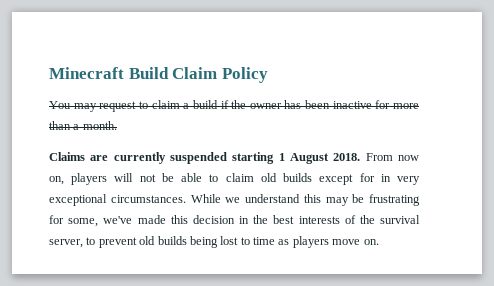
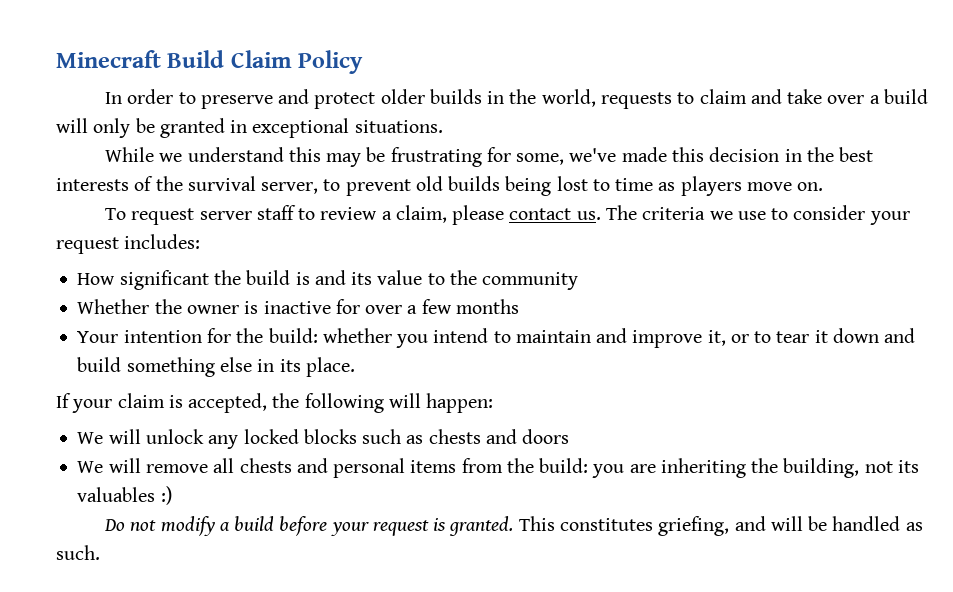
- You may request to claim a build if the owner has been inactive for more than a month.
- Claims are currently suspended starting 1 August 2018. From now on, players will not be able to claim old builds except for in very exceptional circumstances. While we understand this may be frustrating for some, we've made this decision in the best interests of the survival server, to prevent old builds being lost to time as players move on.
+ In order to preserve and protect older builds in the world, requests to claim and take over a build will only be granted in exceptional situations.
+ While we understand this may be frustrating for some, we've made this decision in the best interests of the survival server, to prevent old builds being lost to time as players move on.
+ To request server staff to review a claim, please contact us. The criteria we use to consider your request includes:
+ How significant the build is and its value to the community
+ Whether the owner is inactive for over a few months
+ Your intention for the build: whether you intend to maintain and improve it, or to tear it down and build something else in its place.
+ If your claim is accepted, the following will happen:
+ We will unlock any locked blocks such as chests and doors
+ We will remove all chests and personal items from the build: you are inheriting the building, not its valuables :)
+ Do not modify a build before your request is granted. This constitutes griefing, and will be handled as such.

